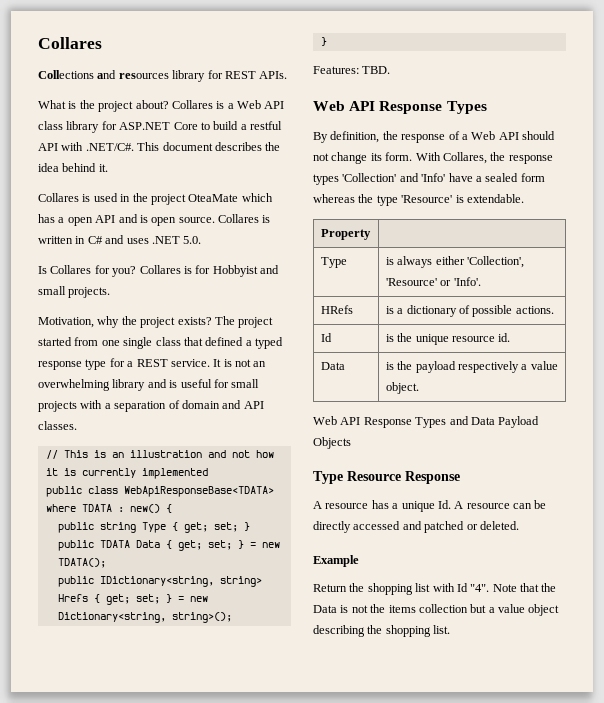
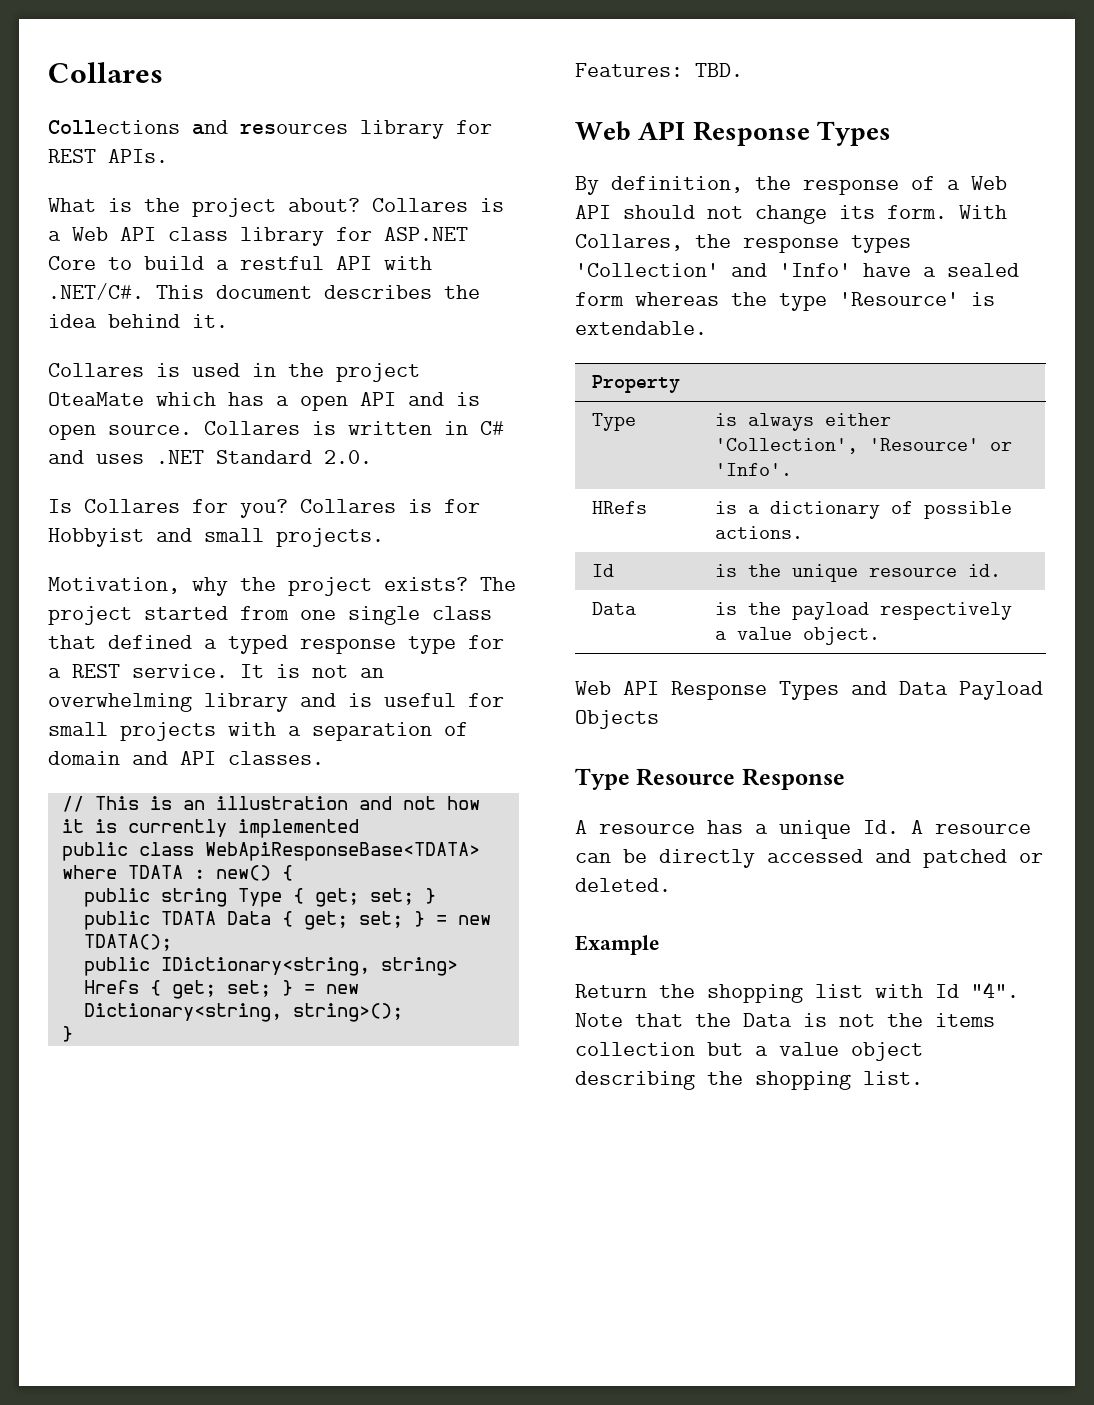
- Collares is written in C# and uses .NET 5.0.
+ Collares is written in C# and uses .NET Standard 2.0.

